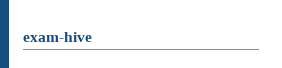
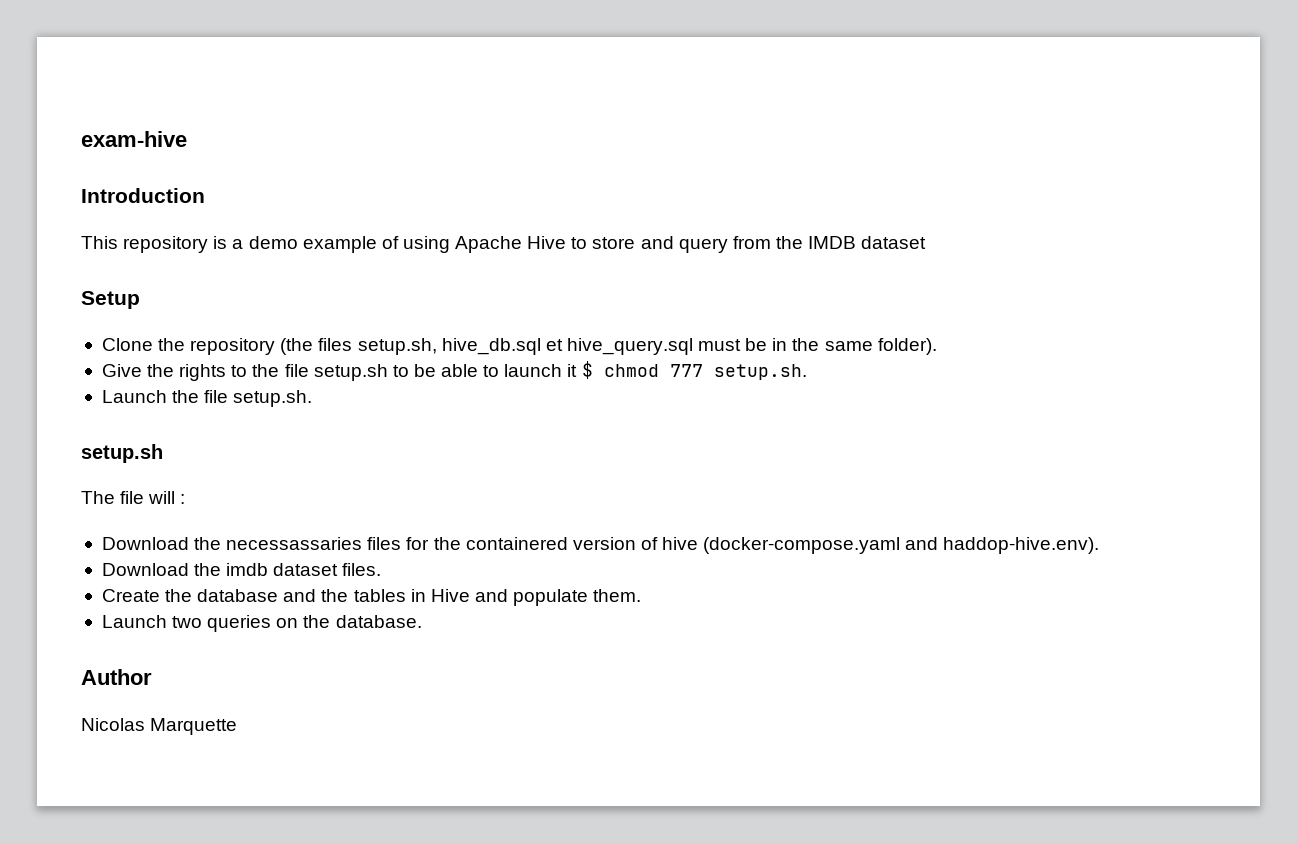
+ Introduction
+ This repository is a demo example of using Apache Hive to store and query from the IMDB dataset
+ Setup
+ Clone the repository (the files setup.sh, hive_db.sql et hive_query.sql must be in the same folder).
+ Give the rights to the file setup.sh to be able to launch it $ chmod 777 setup.sh.
+ Launch the file setup.sh.
+ setup.sh
+ The file will :
+ Download the necessassaries files for the containered version of hive (docker-compose.yaml and haddop-hive.env).
+ Download the imdb dataset files.
+ Create the database and the tables in Hive and populate them.
+ Launch two queries on the database.
+ Author
+ Nicolas Marquette

